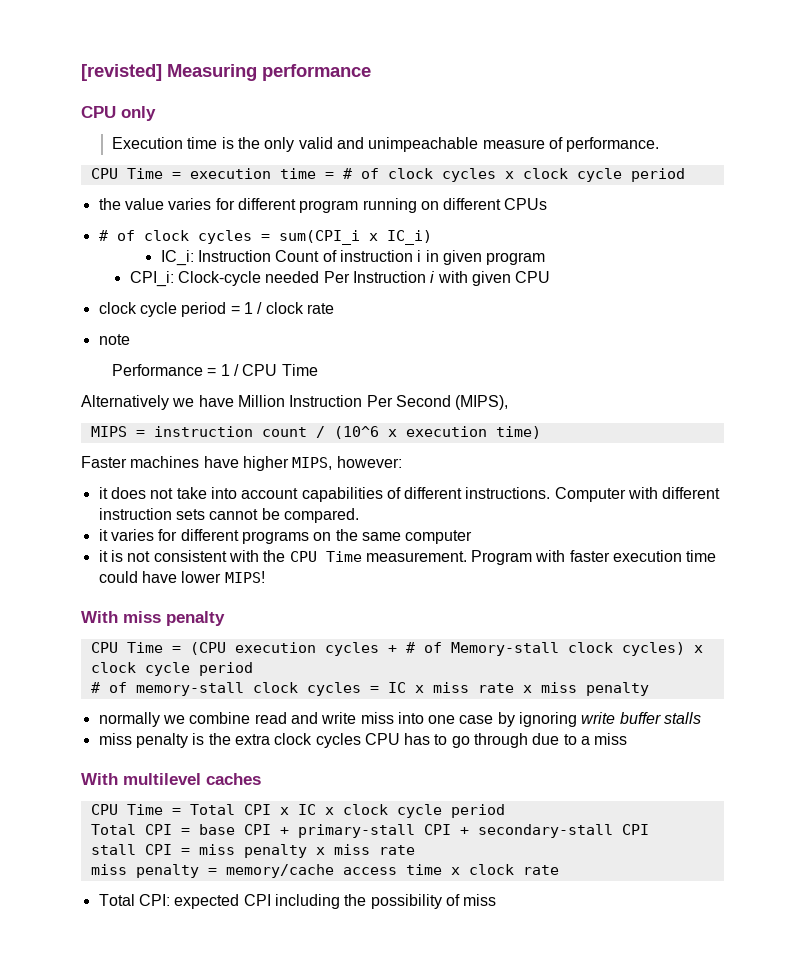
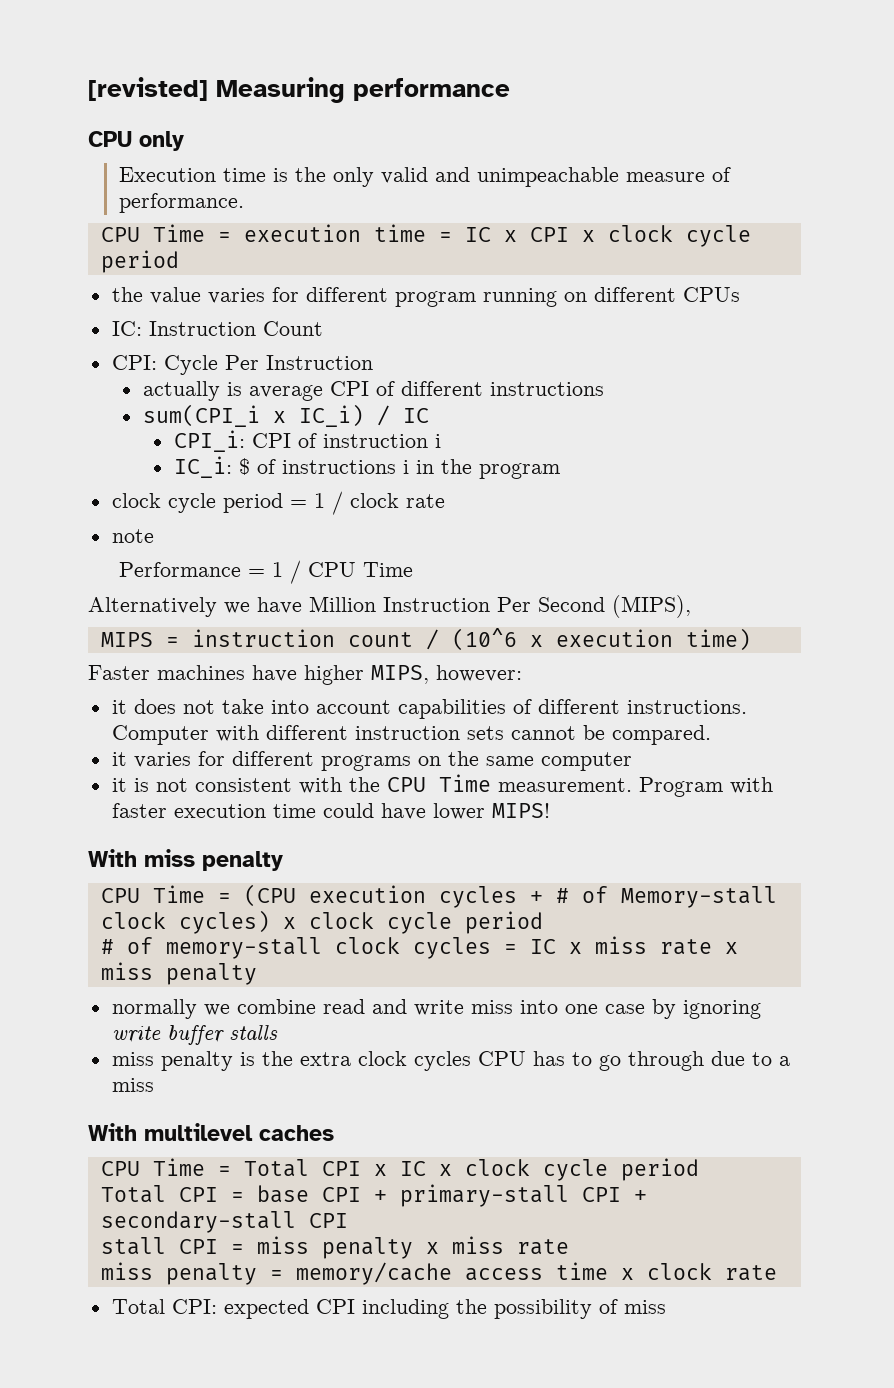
- CPU Time = execution time = # of clock cycles x clock cycle period
+ CPU Time = execution time = IC x CPI x clock cycle period
- # of clock cycles = sum(CPI_i x IC_i)
- IC_i: Instruction Count of instruction i in given program
- CPI_i: Clock-cycle needed Per Instruction i with given CPU
+ IC: Instruction Count
+ CPI: Cycle Per Instruction
+ actually is average CPI of different instructions
+ sum(CPI_i x IC_i) / IC
+ CPI_i: CPI of instruction i
+ IC_i: $ of instructions i in the program

